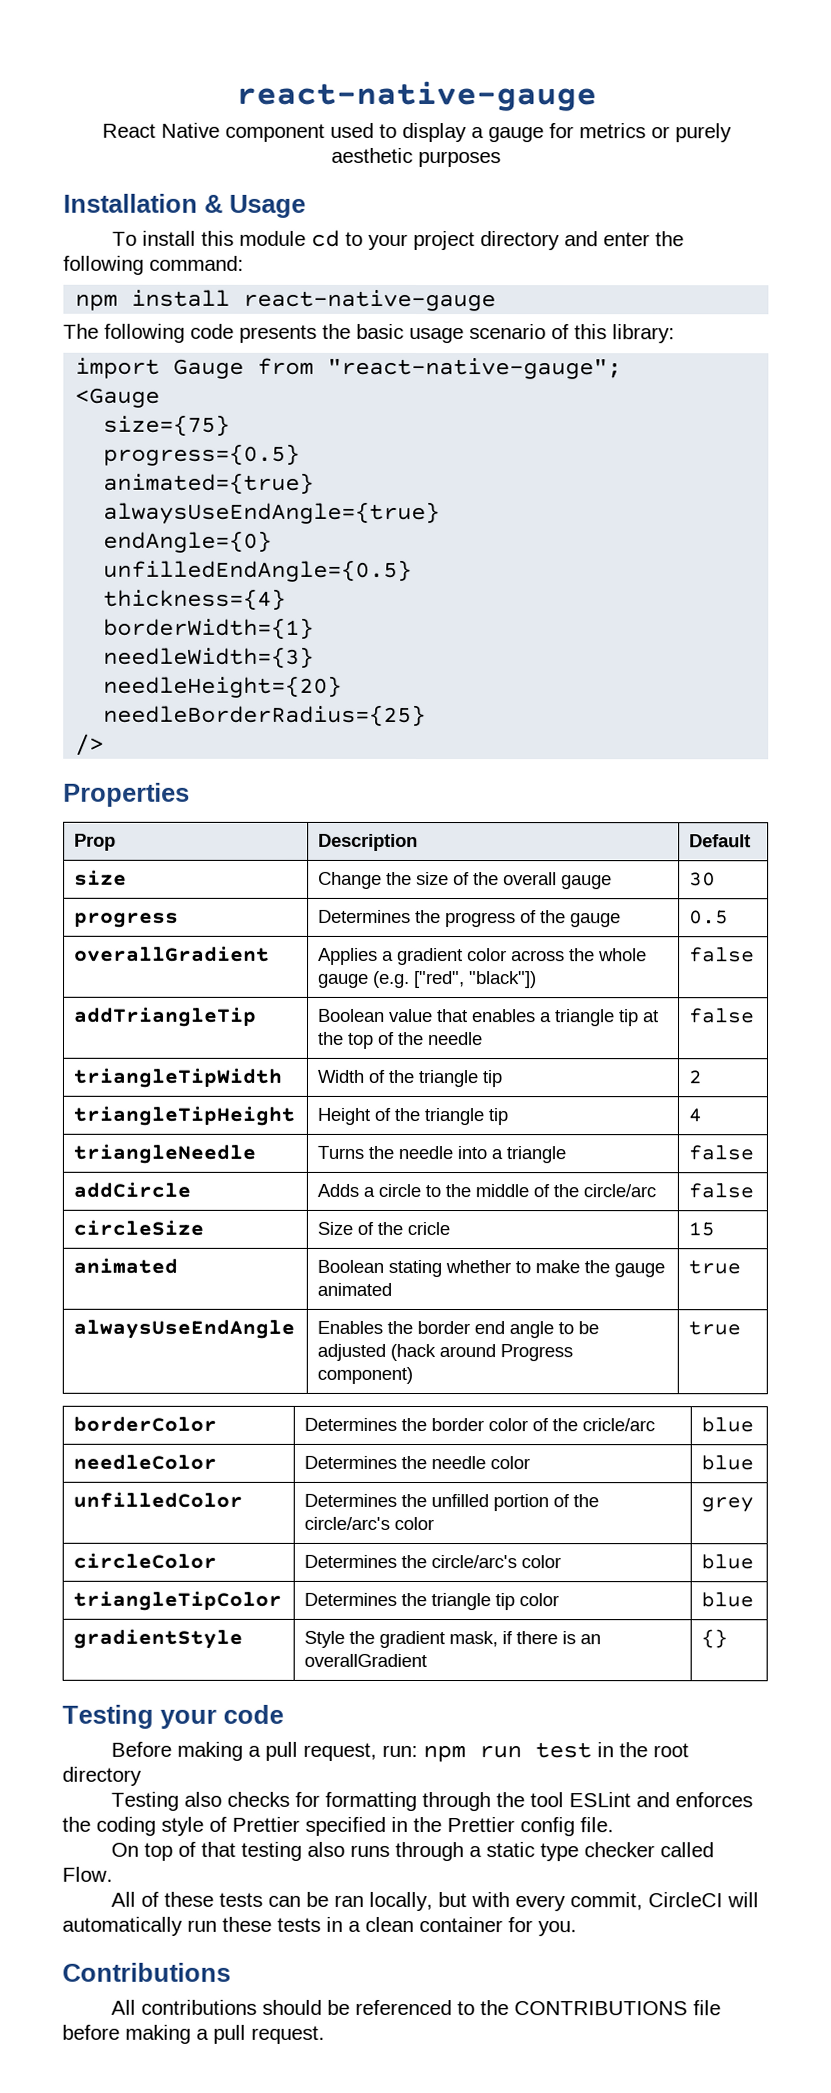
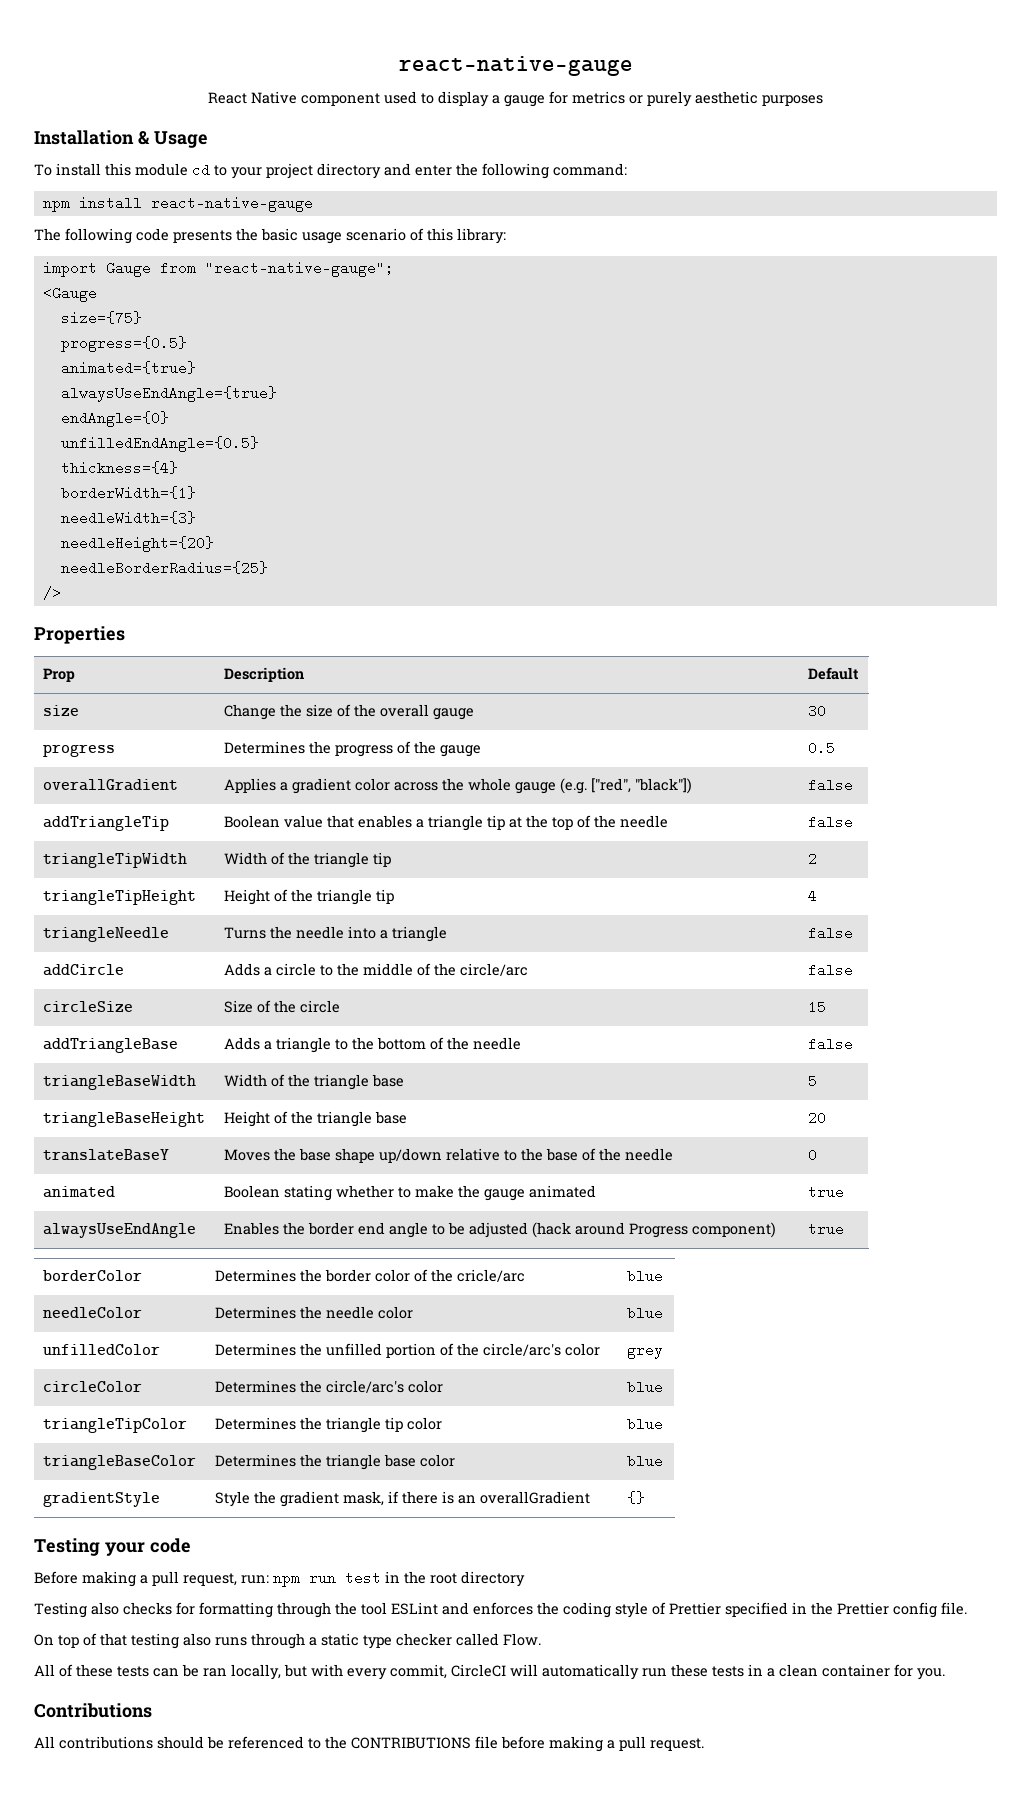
- circleSize | Size of the cricle | 15
+ circleSize | Size of the circle | 15
+ addTriangleBase | Adds a triangle to the bottom of the needle | false
+ triangleBaseWidth | Width of the triangle base | 5
+ triangleBaseHeight | Height of the triangle base | 20
+ translateBaseY | Moves the base shape up/down relative to the base of the needle | 0
+ triangleBaseColor | Determines the triangle base color | blue

